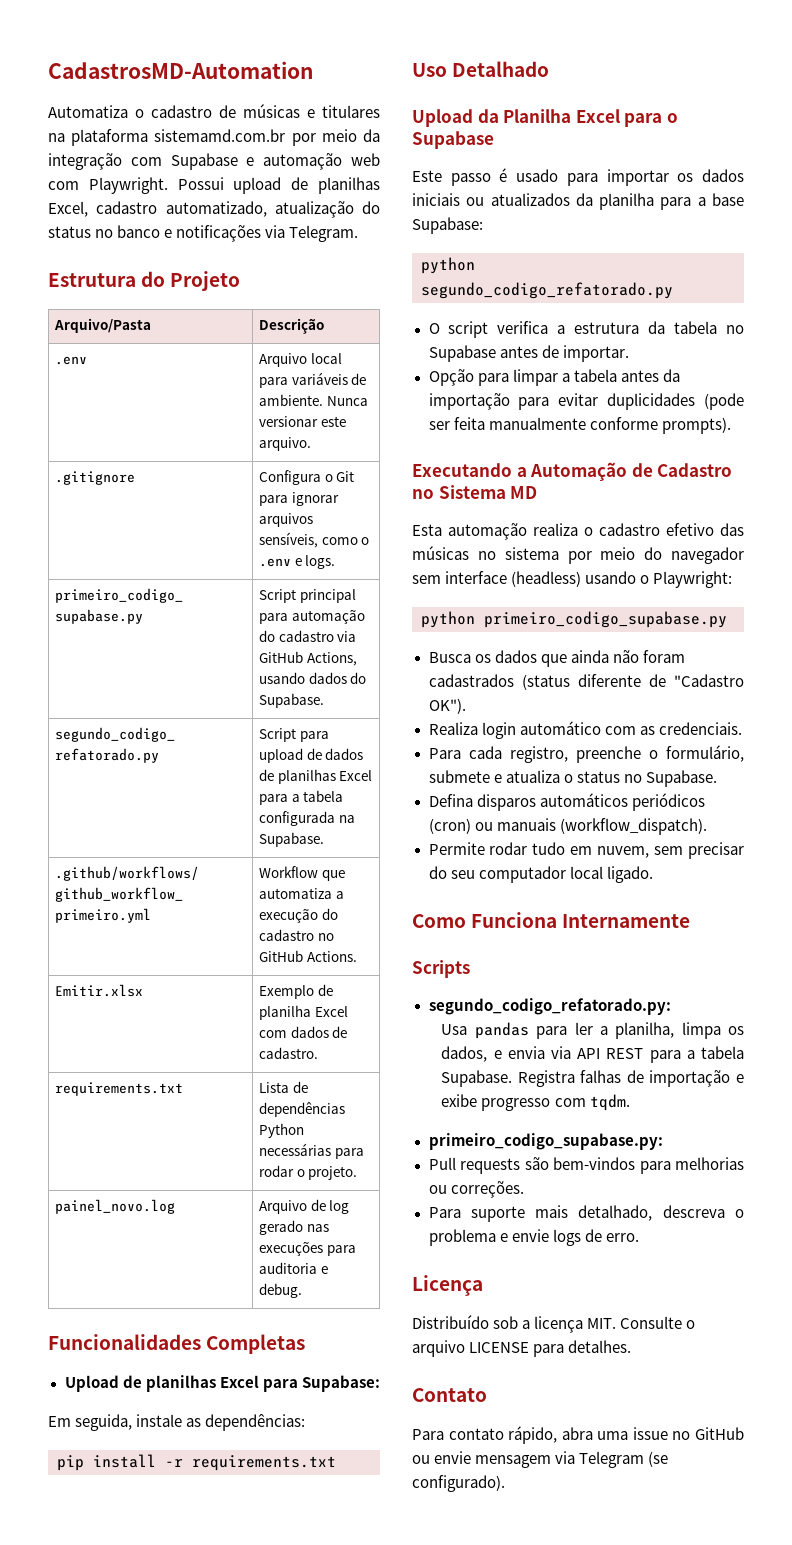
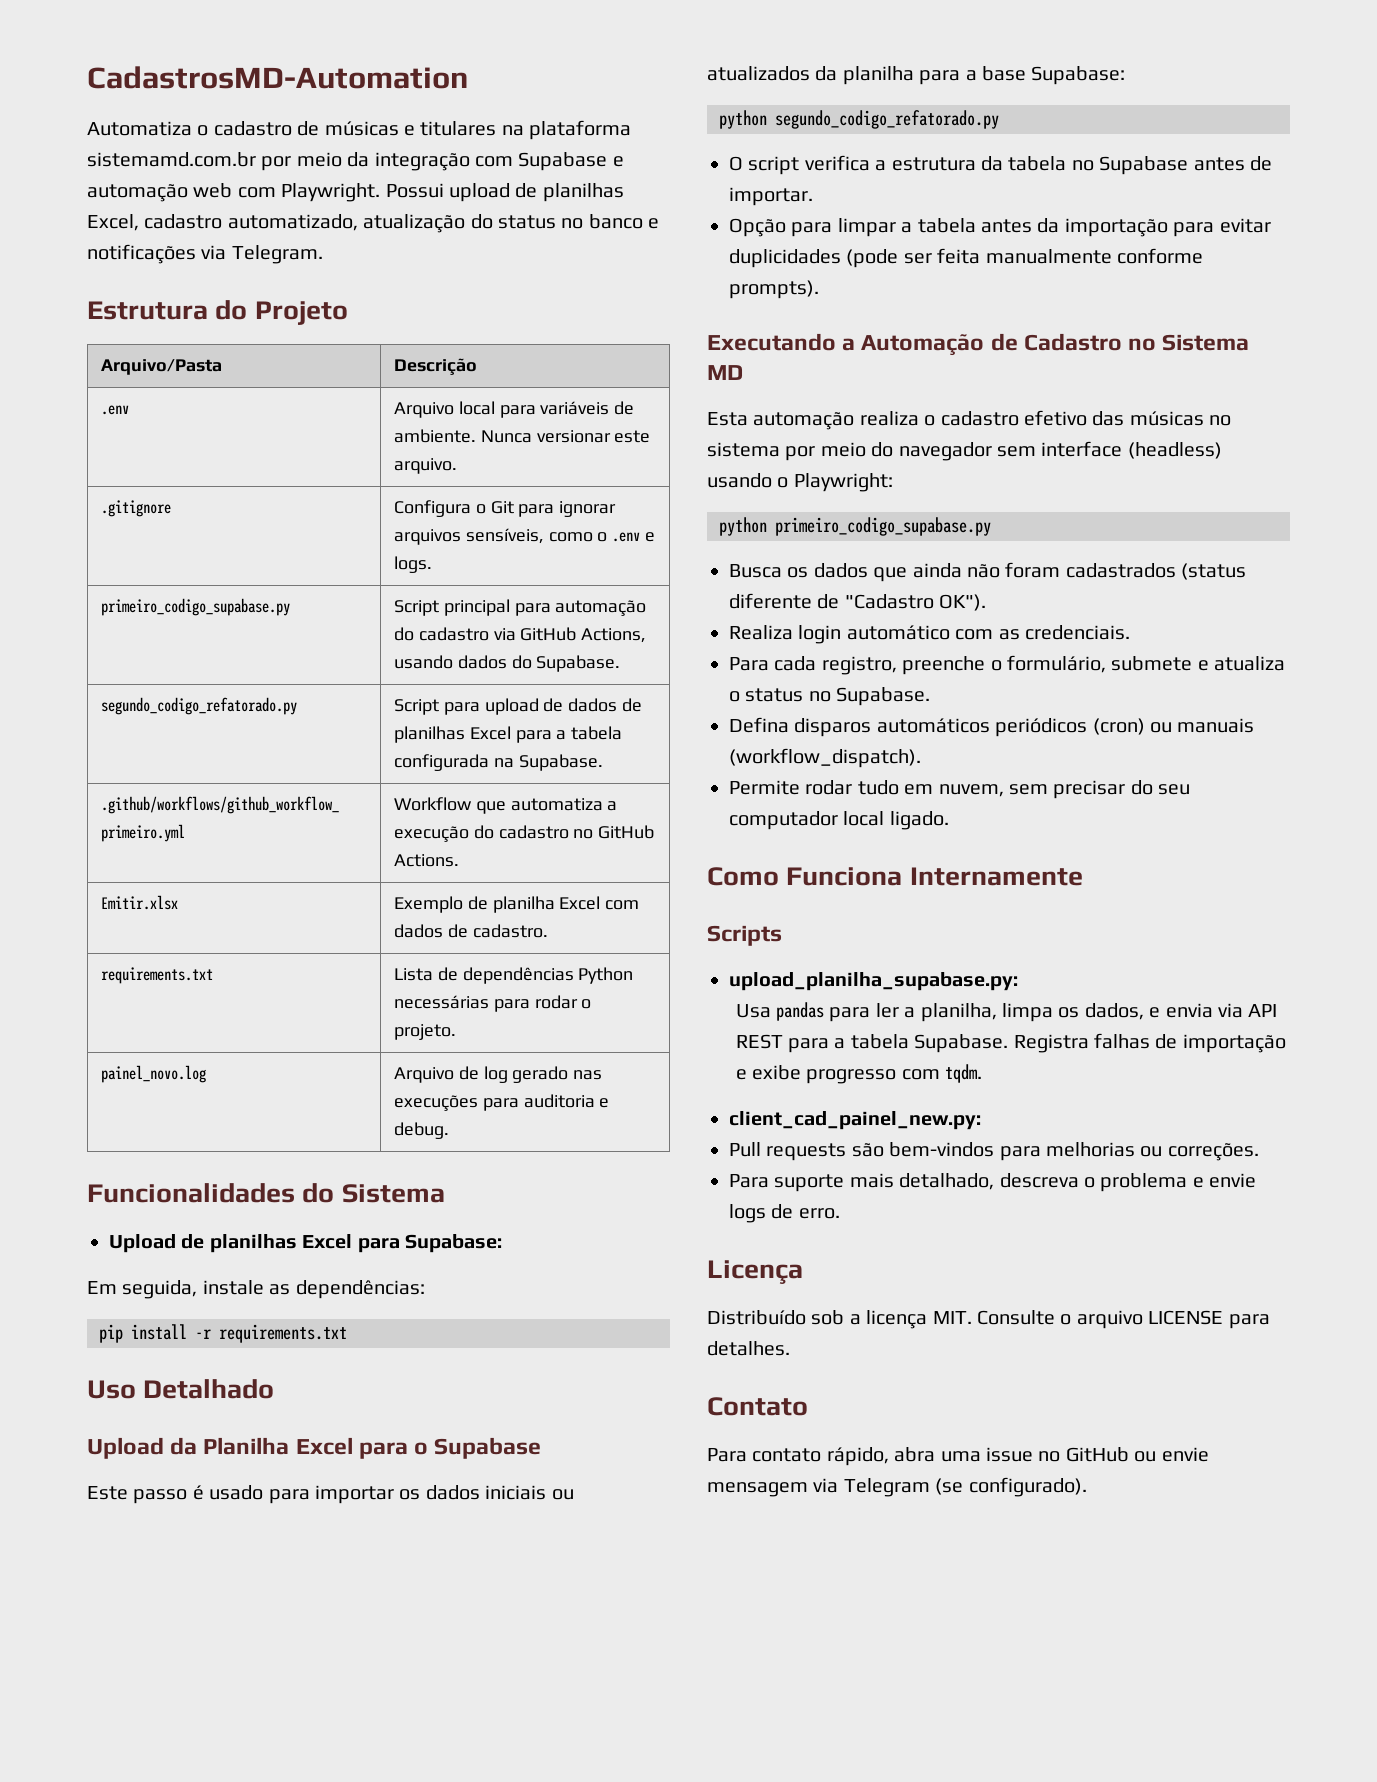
- Funcionalidades Completas
+ Funcionalidades do Sistema
- segundo_codigo_refatorado.py:
+ upload_planilha_supabase.py:
- primeiro_codigo_supabase.py:
+ client_cad_painel_new.py:

